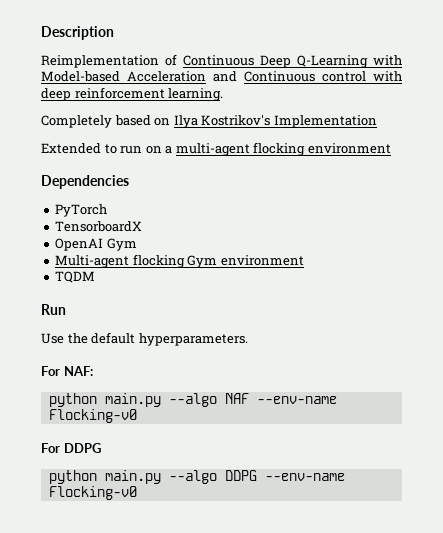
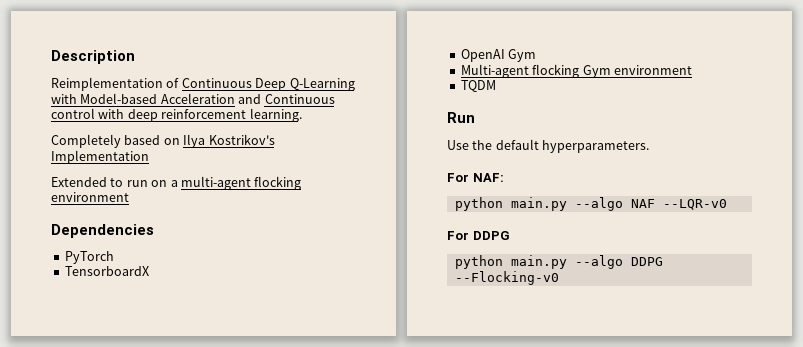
- python main.py --algo NAF --env-name Flocking-v0
+ python main.py --algo NAF --LQR-v0
- python main.py --algo DDPG --env-name Flocking-v0
+ python main.py --algo DDPG --Flocking-v0

